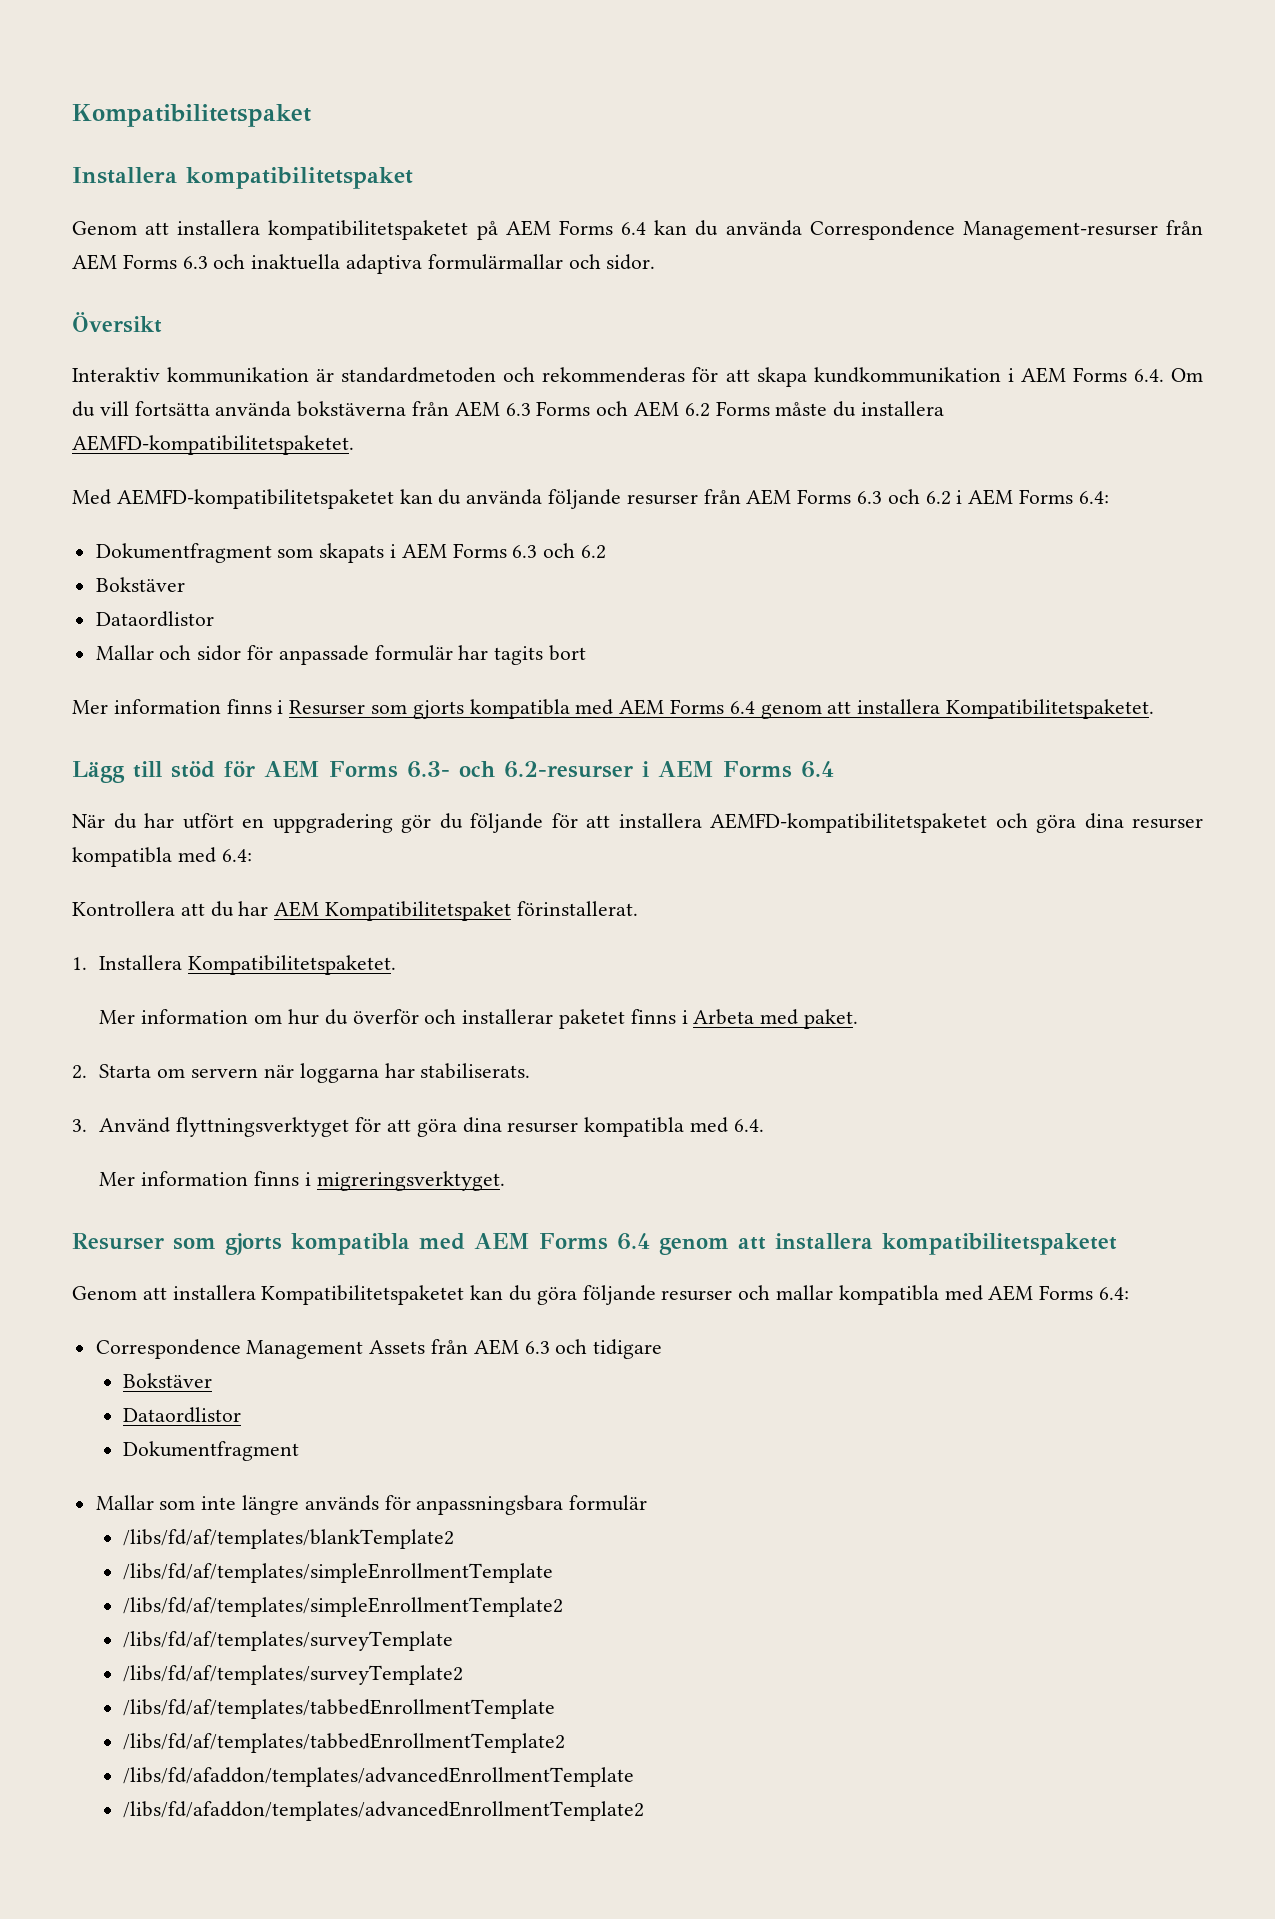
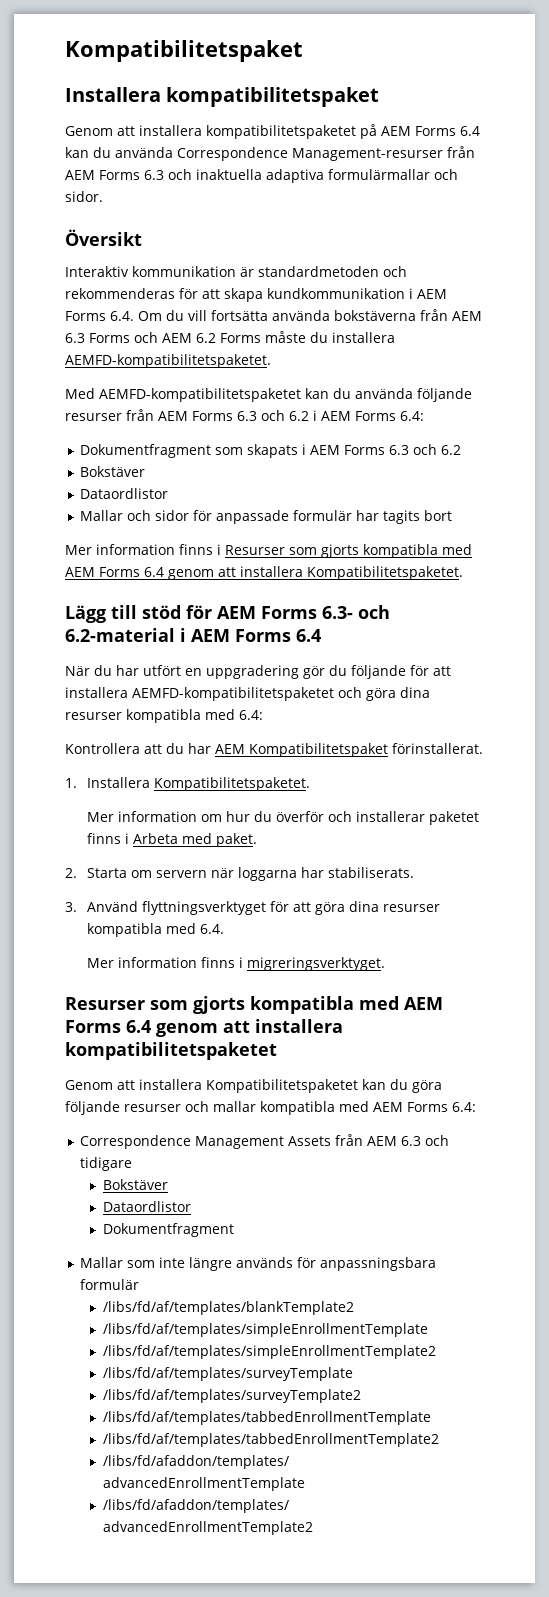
- Lägg till stöd för AEM Forms 6.3- och 6.2-resurser i AEM Forms 6.4
+ Lägg till stöd för AEM Forms 6.3- och 6.2-material i AEM Forms 6.4

